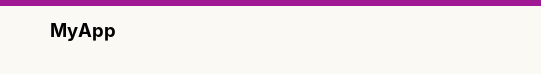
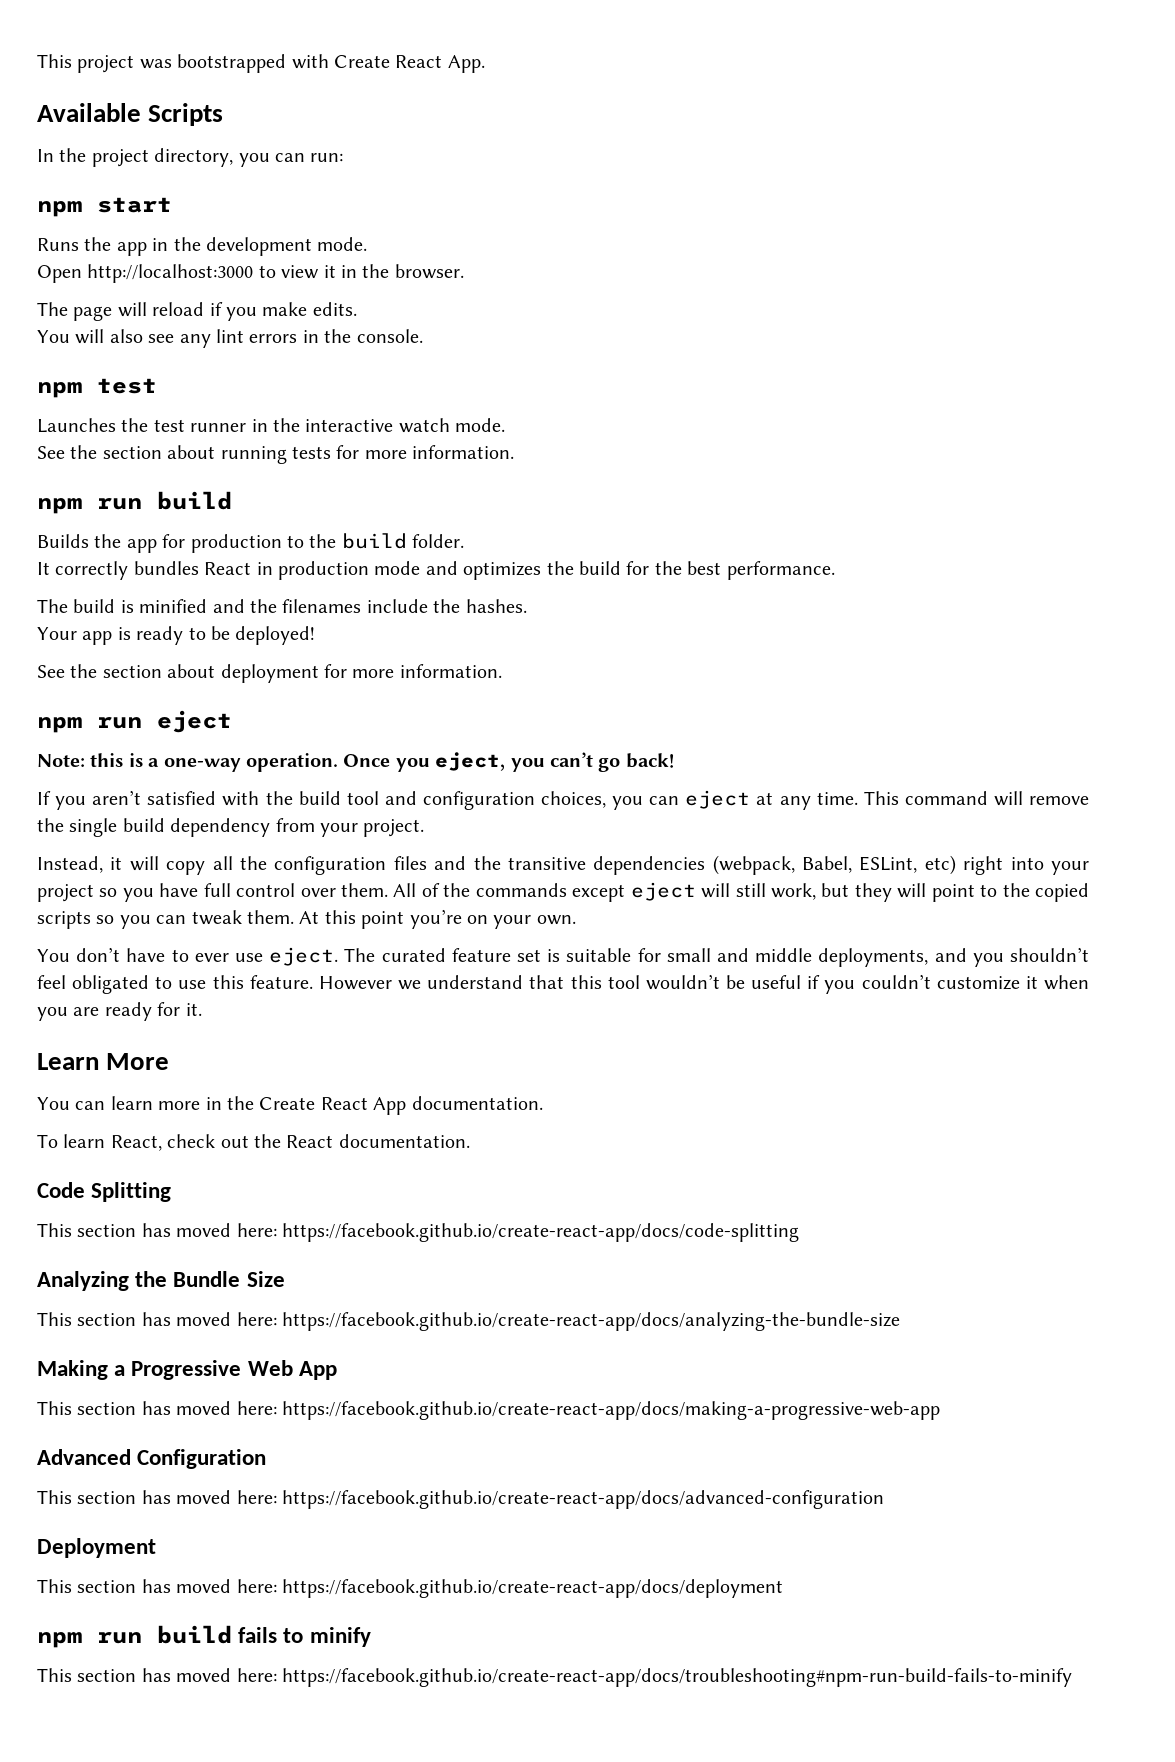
- MyApp
+ This project was bootstrapped with Create React App.
+ Available Scripts
+ In the project directory, you can run:
+ npm start
+ Runs the app in the development mode.
+ Open http://localhost:3000 to view it in the browser.
+ The page will reload if you make edits.
+ You will also see any lint errors in the console.
+ npm test
+ Launches the test runner in the interactive watch mode.
+ See the section about running tests for more information.
+ npm run build
+ Builds the app for production to the build folder.
+ It correctly bundles React in production mode and optimizes the build for the best performance.
+ The build is minified and the filenames include the hashes.
+ Your app is ready to be deployed!
+ See the section about deployment for more information.
+ npm run eject
+ Note: this is a one-way operation. Once you eject, you can’t go back!
+ If you aren’t satisfied with the build tool and configuration choices, you can eject at any time. This command will remove the single build dependency from your project.
+ Instead, it will copy all the configuration files and the transitive dependencies (webpack, Babel, ESLint, etc) right into your project so you have full control over them. All of the commands except eject will still work, but they will point to the copied scripts so you can tweak them. At this point you’re on your own.
+ You don’t have to ever use eject. The curated feature set is suitable for small and middle deployments, and you shouldn’t feel obligated to use this feature. However we understand that this tool wouldn’t be useful if you couldn’t customize it when you are ready for it.
+ Learn More
+ You can learn more in the Create React App documentation.
+ To learn React, check out the React documentation.
+ Code Splitting
+ This section has moved here: https://facebook.github.io/create-react-app/docs/code-splitting
+ Analyzing the Bundle Size
+ This section has moved here: https://facebook.github.io/create-react-app/docs/analyzing-the-bundle-size
+ Making a Progressive Web App
+ This section has moved here: https://facebook.github.io/create-react-app/docs/making-a-progressive-web-app
+ Advanced Configuration
+ This section has moved here: https://facebook.github.io/create-react-app/docs/advanced-configuration
+ Deployment
+ This section has moved here: https://facebook.github.io/create-react-app/docs/deployment
+ npm run build fails to minify
+ This section has moved here: https://facebook.github.io/create-react-app/docs/troubleshooting#npm-run-build-fails-to-minify

